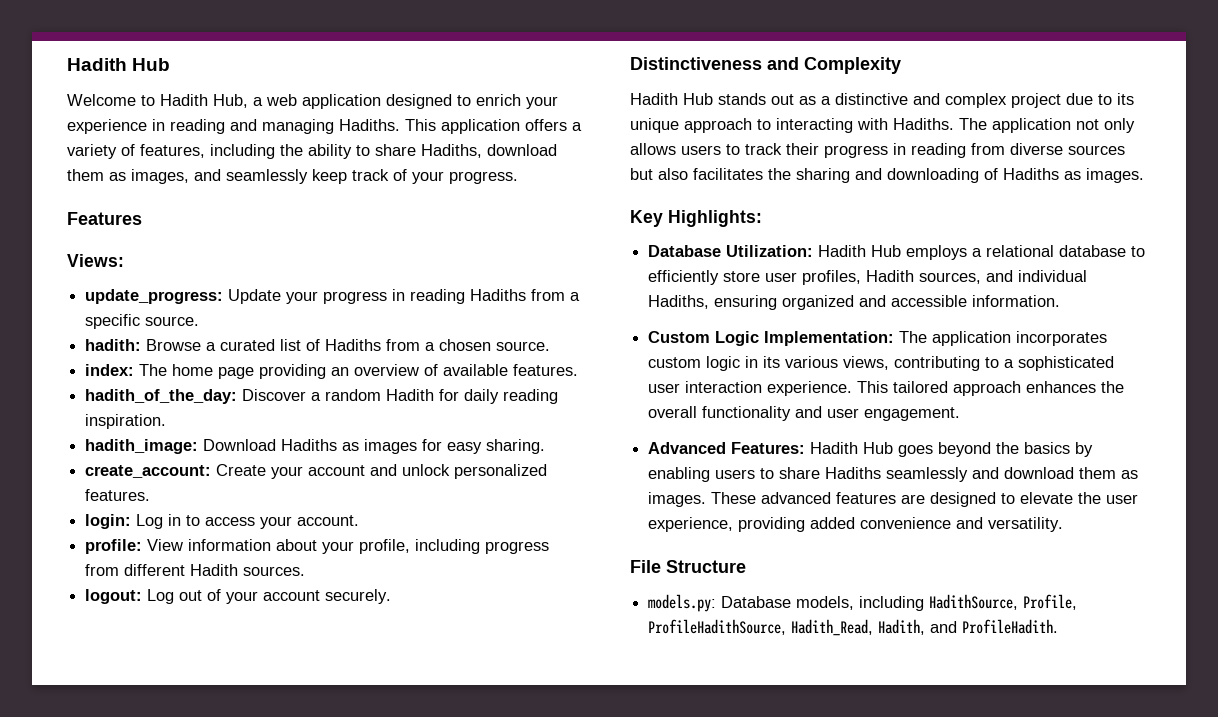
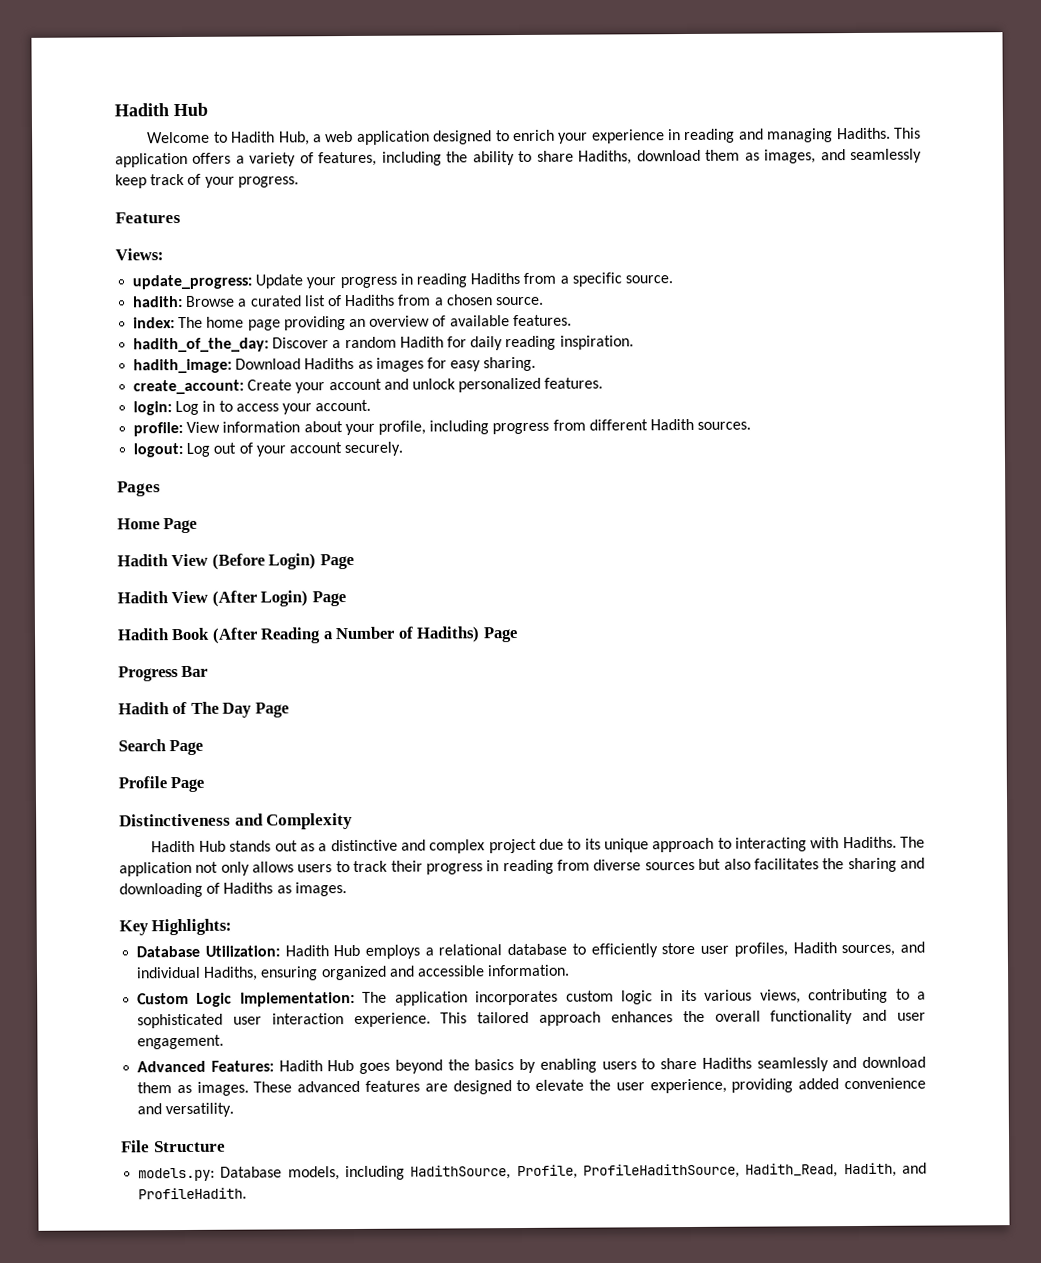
+ Pages
+ Home Page
+ Hadith View (Before Login) Page
+ Hadith View (After Login) Page
+ Hadith Book (After Reading a Number of Hadiths) Page
+ Progress Bar
+ Hadith of The Day Page
+ Search Page
+ Profile Page

